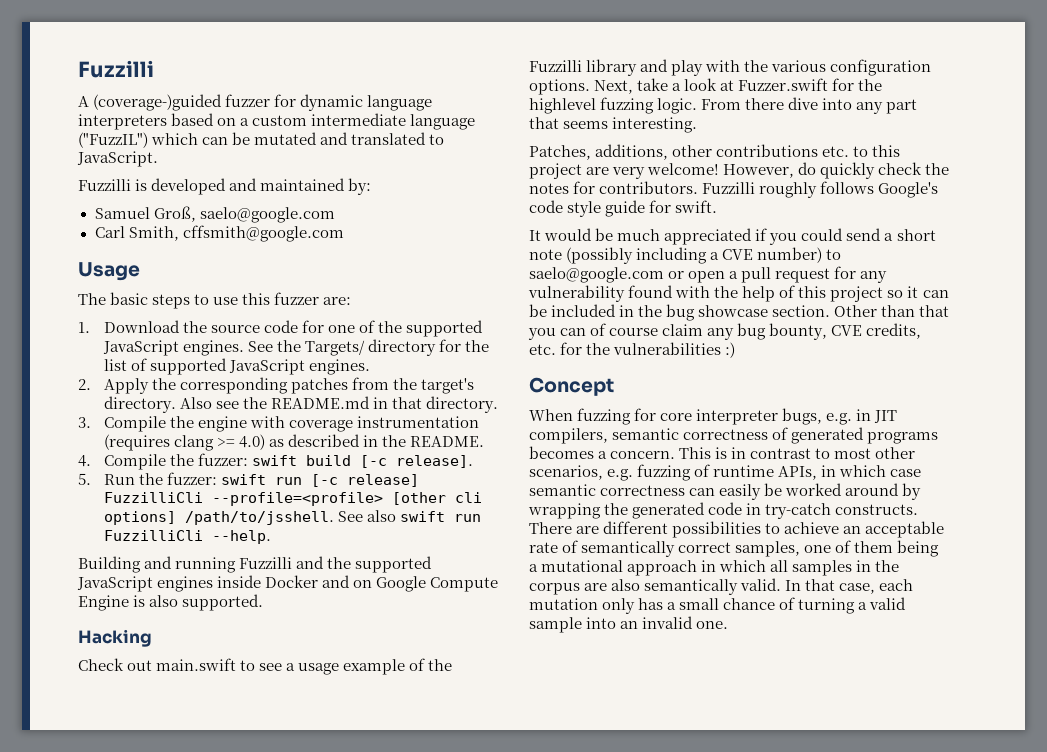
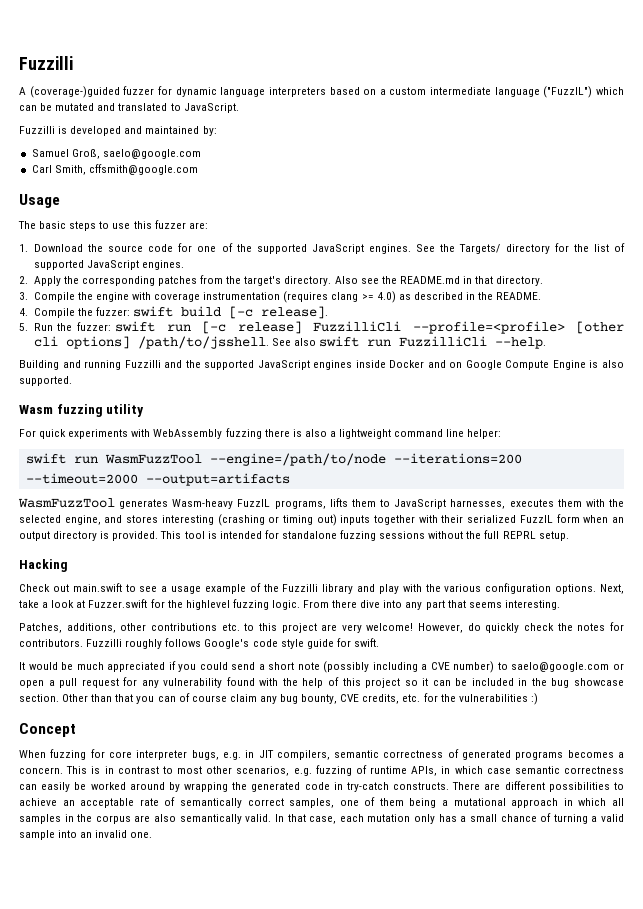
+ Wasm fuzzing utility
+ For quick experiments with WebAssembly fuzzing there is also a lightweight command line helper:
+ swift run WasmFuzzTool --engine=/path/to/node --iterations=200 --timeout=2000 --output=artifacts
+ WasmFuzzTool generates Wasm-heavy FuzzIL programs, lifts them to JavaScript harnesses, executes them with the selected engine, and stores interesting (crashing or timing out) inputs together with their serialized FuzzIL form when an output directory is provided. This tool is intended for standalone fuzzing sessions without the full REPRL setup.

